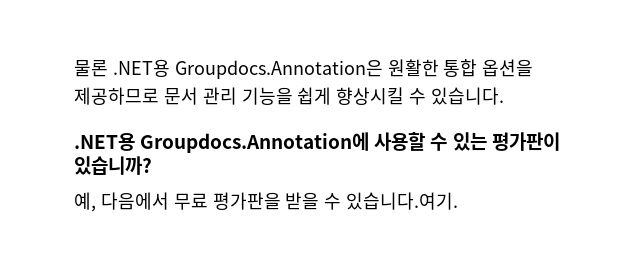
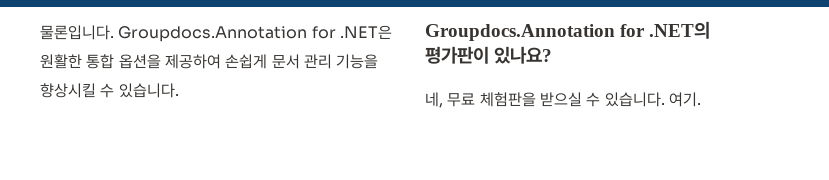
- 물론 .NET용 Groupdocs.Annotation은 원활한 통합 옵션을 제공하므로 문서 관리 기능을 쉽게 향상시킬 수 있습니다.
+ 물론입니다. Groupdocs.Annotation for .NET은 원활한 통합 옵션을 제공하여 손쉽게 문서 관리 기능을 향상시킬 수 있습니다.
- .NET용 Groupdocs.Annotation에 사용할 수 있는 평가판이 있습니까?
- 예, 다음에서 무료 평가판을 받을 수 있습니다.여기.
+ Groupdocs.Annotation for .NET의 평가판이 있나요?
+ 네, 무료 체험판을 받으실 수 있습니다. 여기.

